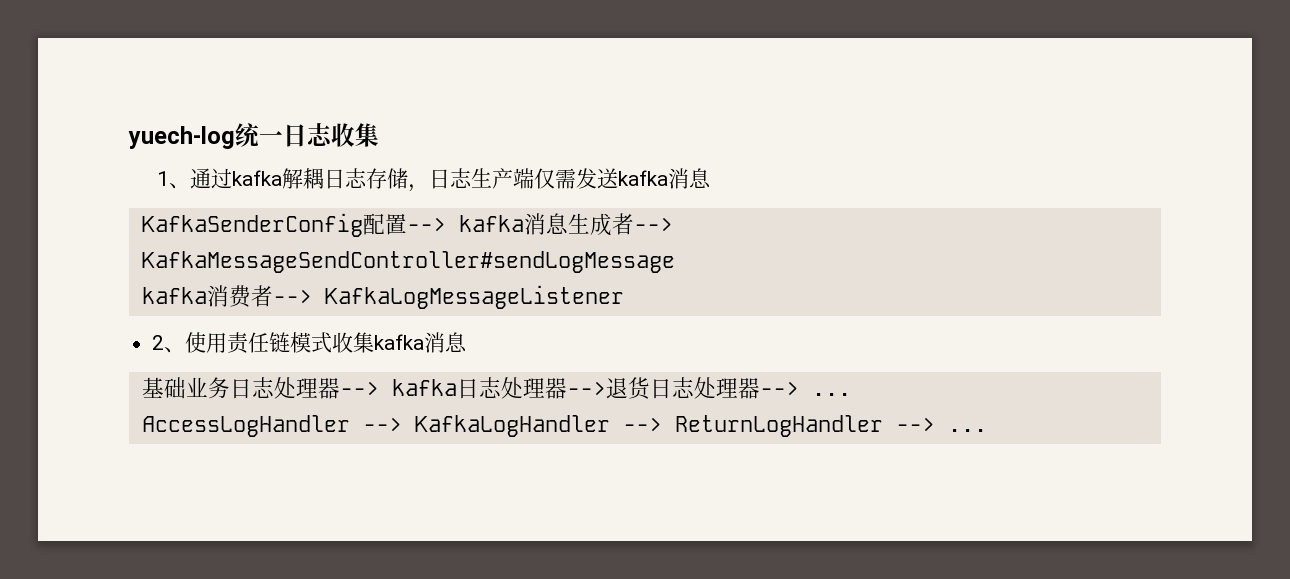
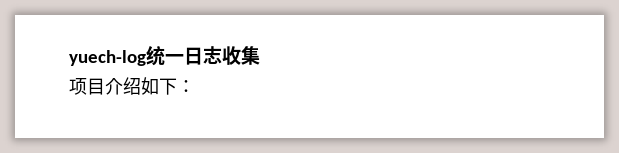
- 1、通过kafka解耦日志存储，日志生产端仅需发送kafka消息
- KafkaSenderConfig配置--> kafka消息生成者--> KafkaMessageSendController#sendLogMessage
- kafka消费者--> KafkaLogMessageListener
- 2、使用责任链模式收集kafka消息
- 基础业务日志处理器--> kafka日志处理器-->退货日志处理器--> ...
- AccessLogHandler --> KafkaLogHandler --> ReturnLogHandler --> ...
+ 项目介绍如下：

